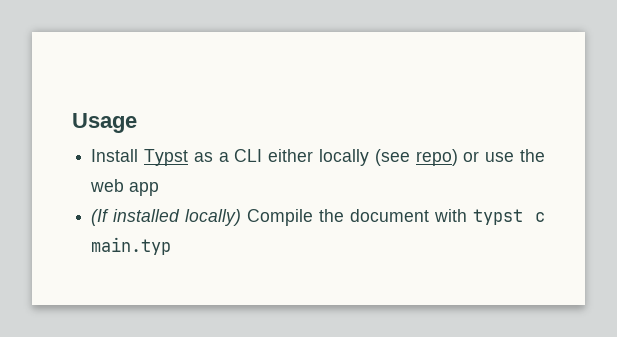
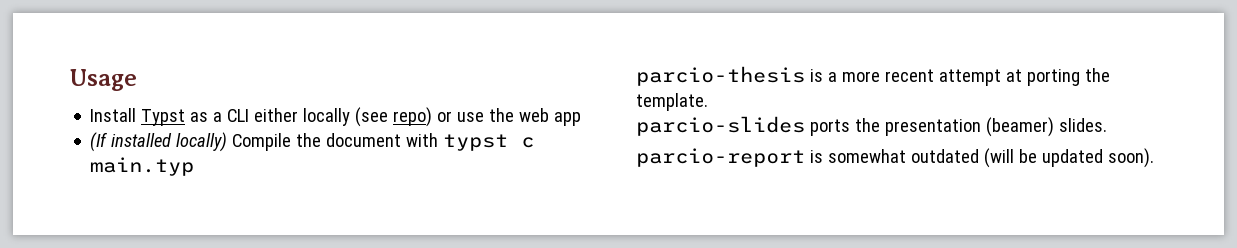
+ parcio-thesis is a more recent attempt at porting the template.
+ parcio-slides ports the presentation (beamer) slides.
+ parcio-report is somewhat outdated (will be updated soon).

